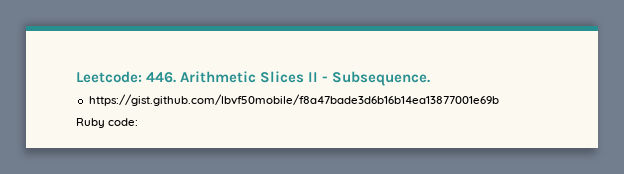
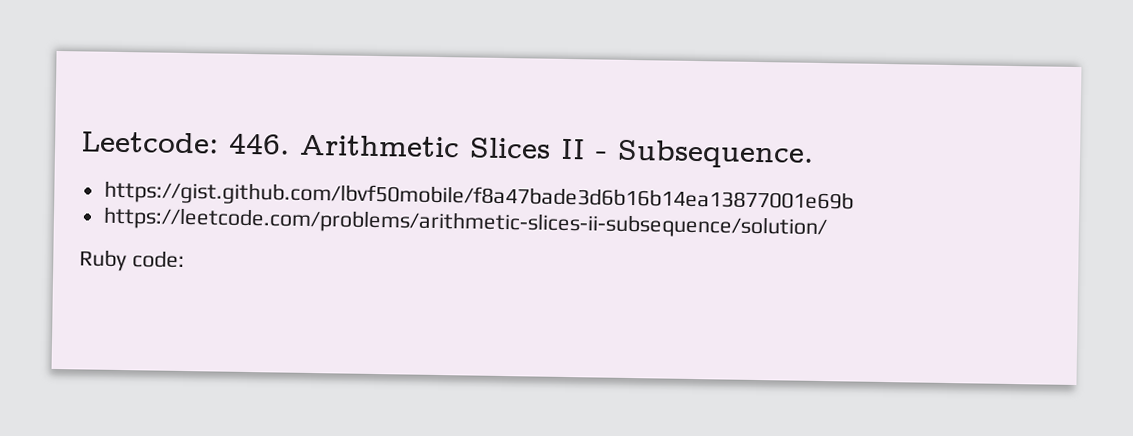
+ https://leetcode.com/problems/arithmetic-slices-ii-subsequence/solution/

